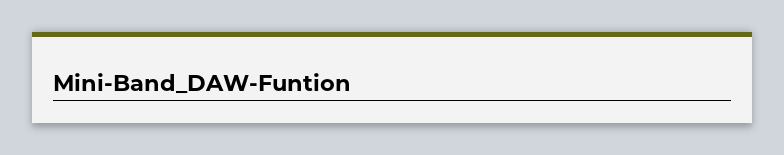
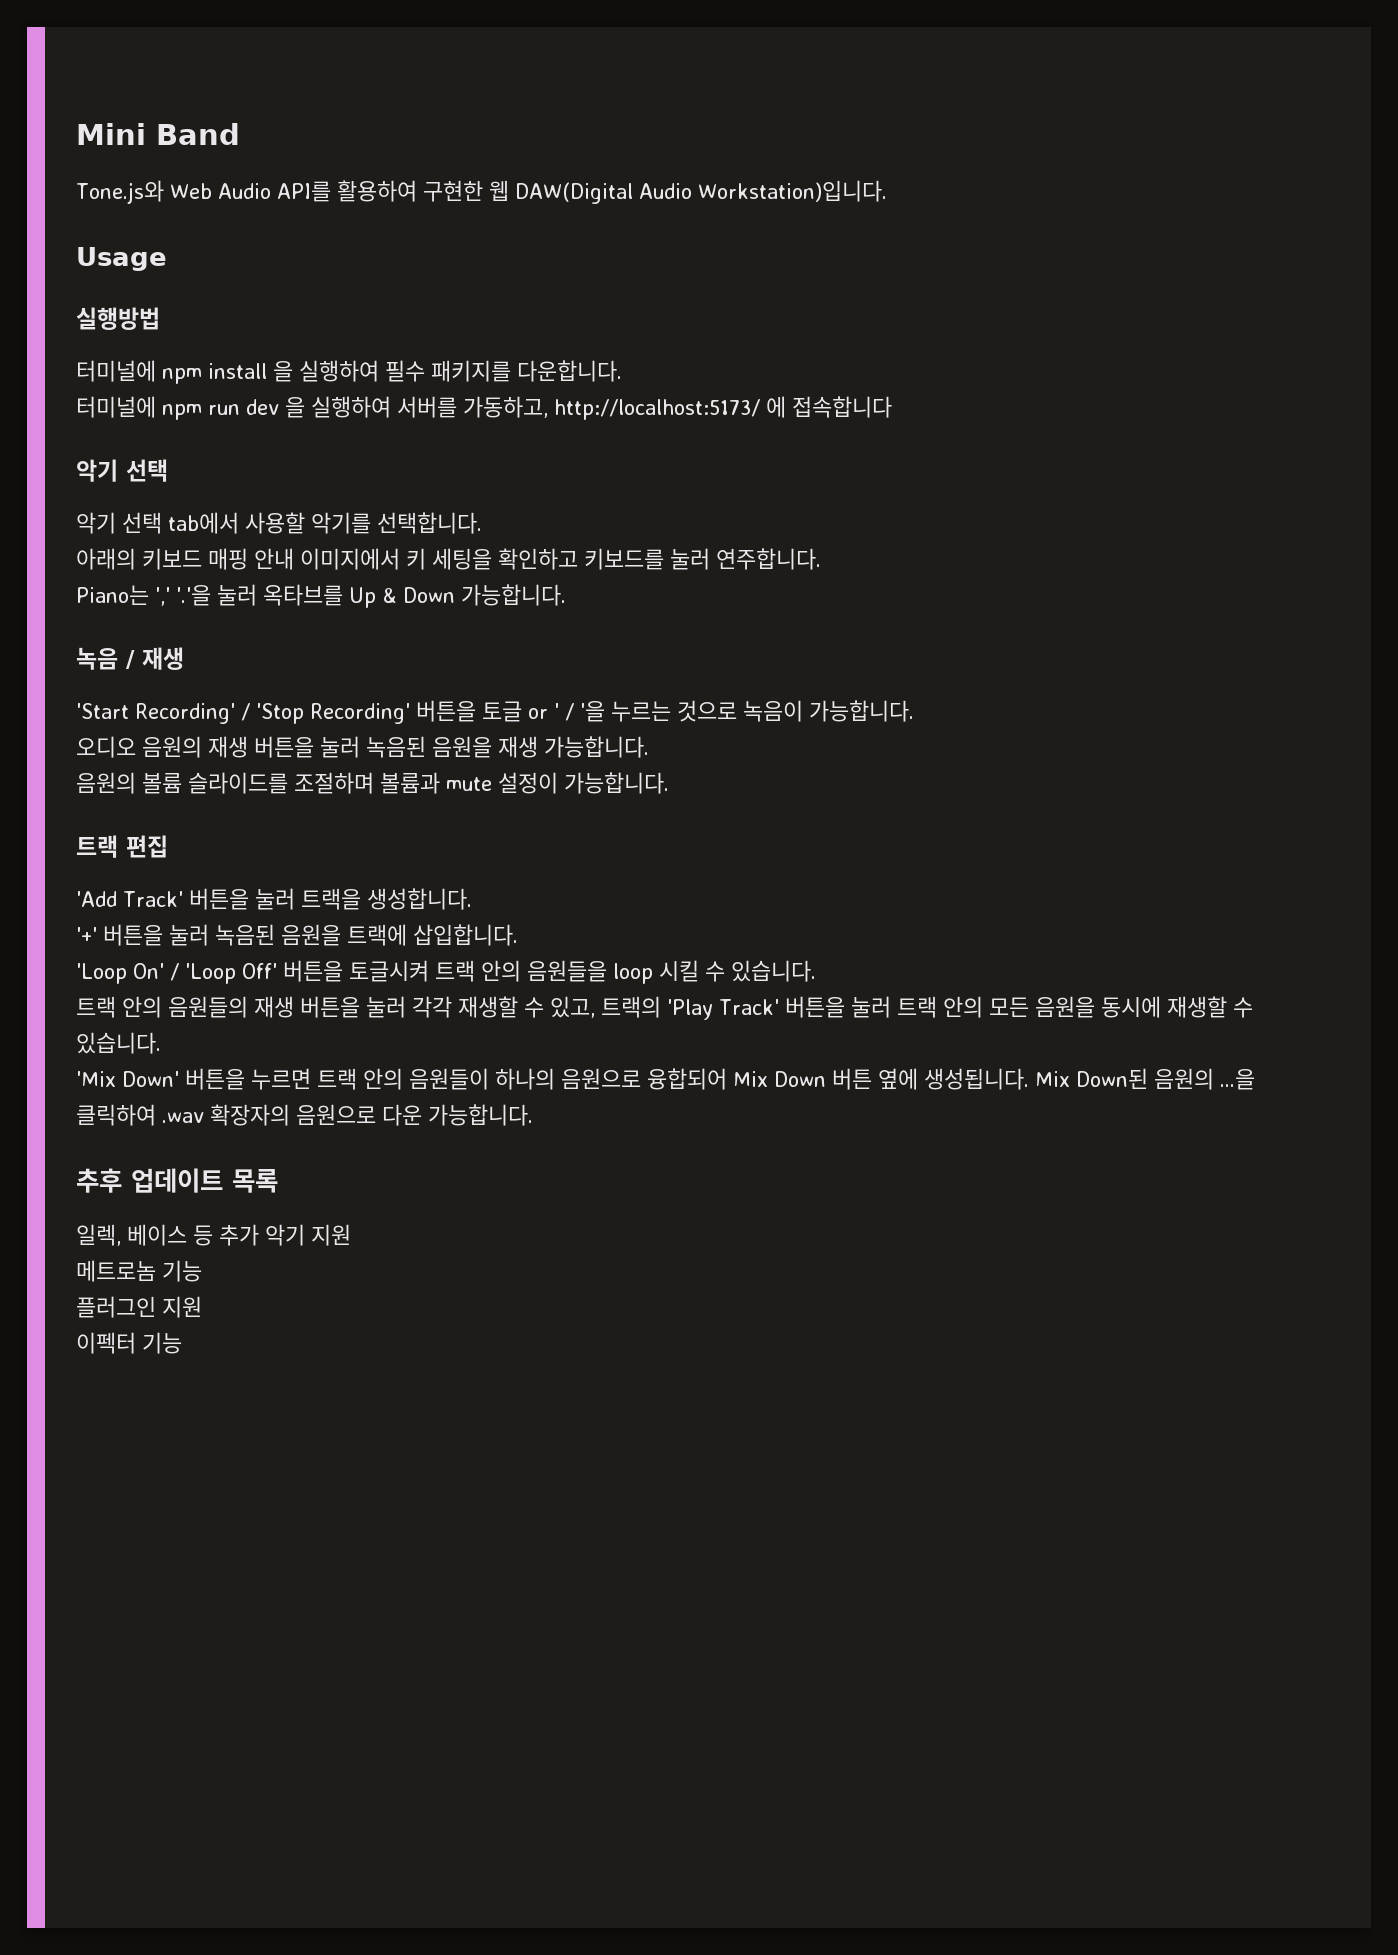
- Mini-Band_DAW-Funtion
+ Mini Band
+ Tone.js와 Web Audio API를 활용하여 구현한 웹 DAW(Digital Audio Workstation)입니다.
+ Usage
+ 실행방법
+ 터미널에 npm install 을 실행하여 필수 패키지를 다운합니다.
+ 터미널에 npm run dev 을 실행하여 서버를 가동하고, http://localhost:5173/ 에 접속합니다
+ 악기 선택
+ 악기 선택 tab에서 사용할 악기를 선택합니다.
+ 아래의 키보드 매핑 안내 이미지에서 키 세팅을 확인하고 키보드를 눌러 연주합니다.
+ Piano는 ',' '.'을 눌러 옥타브를 Up & Down 가능합니다.
+ 녹음 / 재생
+ 'Start Recording' / 'Stop Recording' 버튼을 토글 or ' / '을 누르는 것으로 녹음이 가능합니다.
+ 오디오 음원의 재생 버튼을 눌러 녹음된 음원을 재생 가능합니다.
+ 음원의 볼륨 슬라이드를 조절하며 볼륨과 mute 설정이 가능합니다.
+ 트랙 편집
+ 'Add Track' 버튼을 눌러 트랙을 생성합니다.
+ '+' 버튼을 눌러 녹음된 음원을 트랙에 삽입합니다.
+ 'Loop On' / 'Loop Off' 버튼을 토글시켜 트랙 안의 음원들을 loop 시킬 수 있습니다.
+ 트랙 안의 음원들의 재생 버튼을 눌러 각각 재생할 수 있고, 트랙의 'Play Track' 버튼을 눌러 트랙 안의 모든 음원을 동시에 재생할 수 있습니다.
+ 'Mix Down' 버튼을 누르면 트랙 안의 음원들이 하나의 음원으로 융합되어 Mix Down 버튼 옆에 생성됩니다. Mix Down된 음원의 ...을 클릭하여 .wav 확장자의 음원으로 다운 가능합니다.
+ 추후 업데이트 목록
+ 일렉, 베이스 등 추가 악기 지원
+ 메트로놈 기능
+ 플러그인 지원
+ 이펙터 기능

